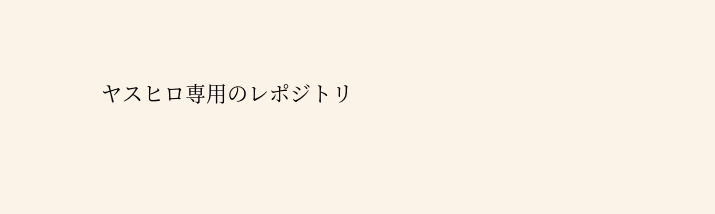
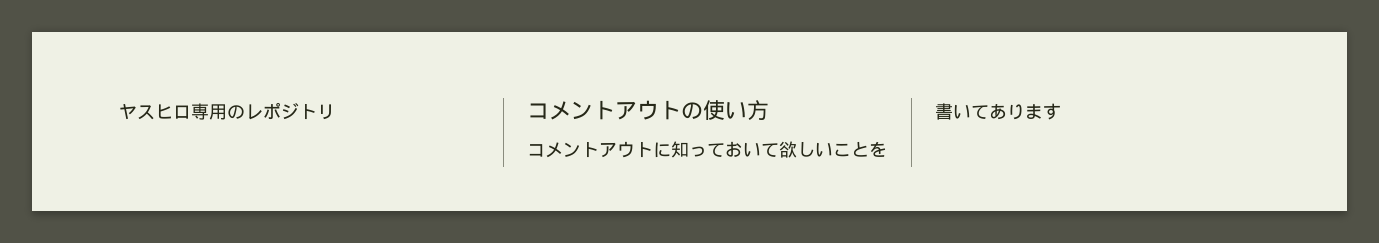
+ コメントアウトの使い方
+ コメントアウトに知っておいて欲しいことを書いてあります

